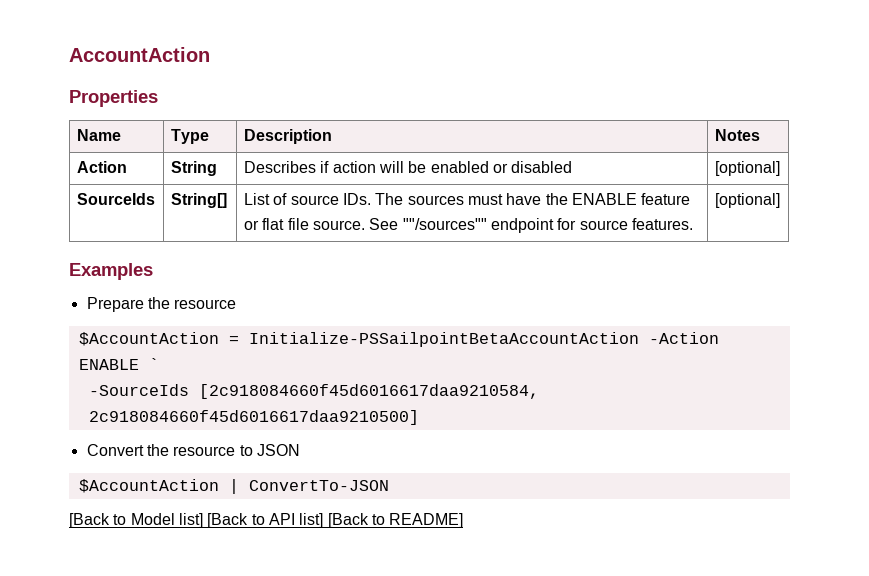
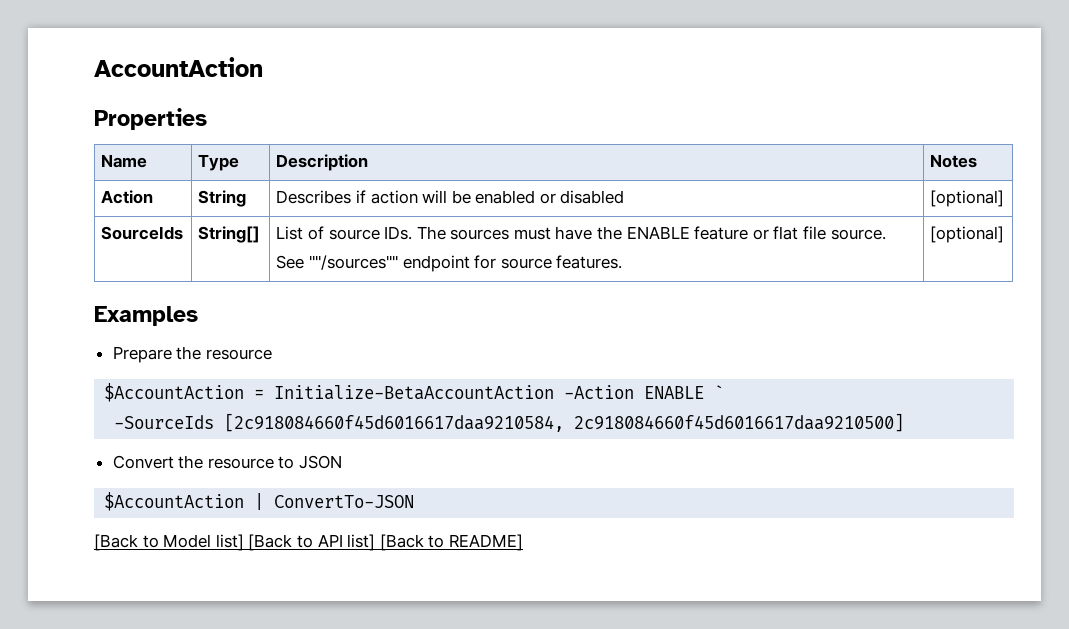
- $AccountAction = Initialize-PSSailpointBetaAccountAction -Action ENABLE `
+ $AccountAction = Initialize-BetaAccountAction -Action ENABLE `

